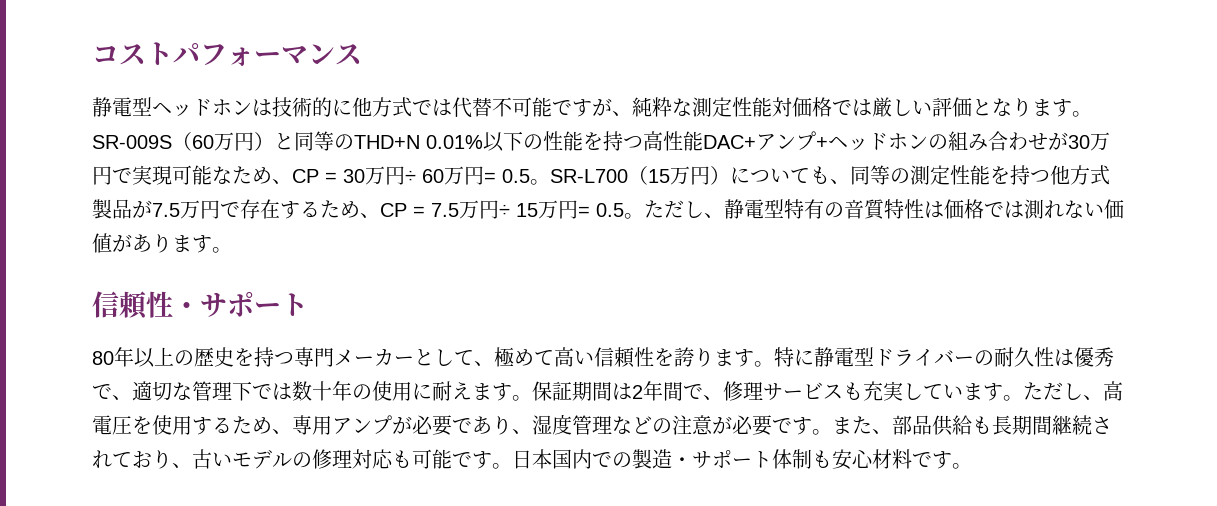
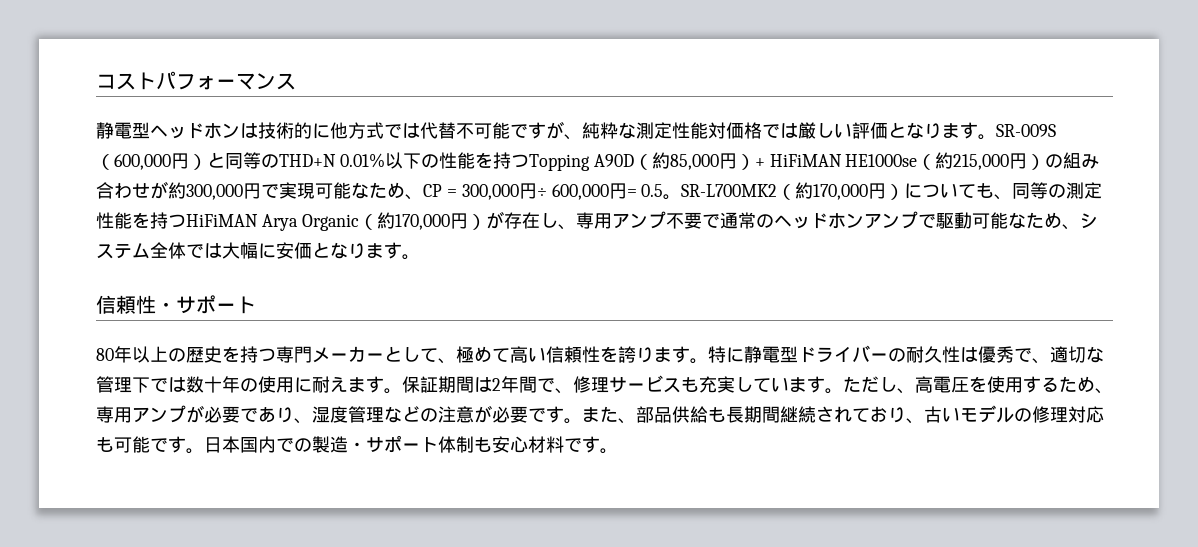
- SR-009S（60万円）と同等のTHD+N 0.01%以下の性能を持つ高性能DAC+アンプ+ヘッドホンの組み合わせが30万円で実現可能なため、CP = 30万円÷ 60万円= 0.5。SR-L700（15万円）についても、同等の測定性能を持つ他方式製品が7.5万円で存在するため、CP = 7.5万円÷ 15万円= 0.5。ただし、静電型特有の音質特性は価格では測れない価値があります。
+ SR-009S（600,000円）と同等のTHD+N 0.01%以下の性能を持つTopping A90D（約85,000円）+ HiFiMAN HE1000se（約215,000円）の組み合わせが約300,000円で実現可能なため、CP = 300,000円÷ 600,000円= 0.5。SR-L700MK2（約170,000円）についても、同等の測定性能を持つHiFiMAN Arya Organic（約170,000円）が存在し、専用アンプ不要で通常のヘッドホンアンプで駆動可能なため、システム全体では大幅に安価となります。

